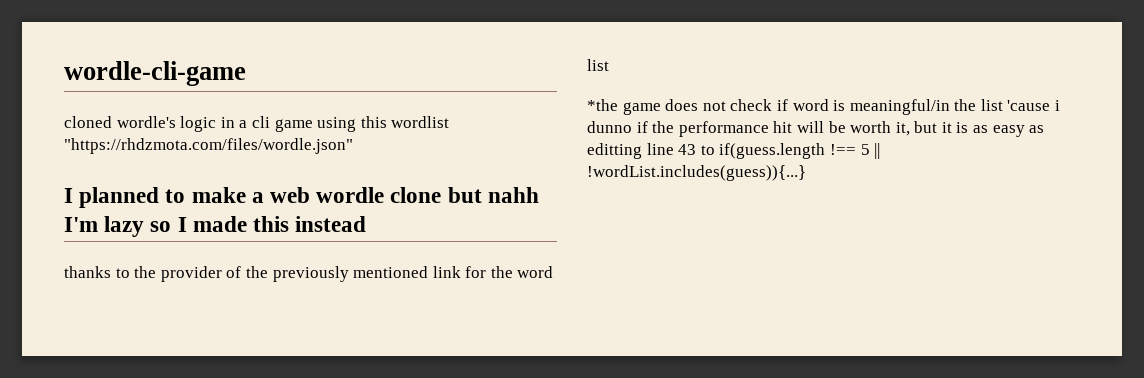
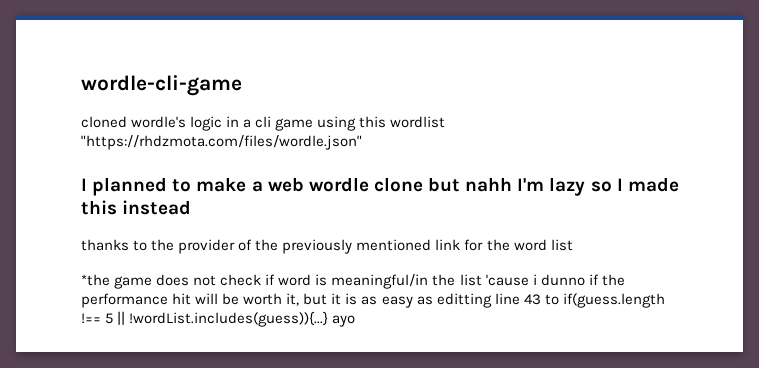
- *the game does not check if word is meaningful/in the list 'cause i dunno if the performance hit will be worth it, but it is as easy as editting line 43 to if(guess.length !== 5 || !wordList.includes(guess)){...}
+ *the game does not check if word is meaningful/in the list 'cause i dunno if the performance hit will be worth it, but it is as easy as editting line 43 to if(guess.length !== 5 || !wordList.includes(guess)){...} ayo

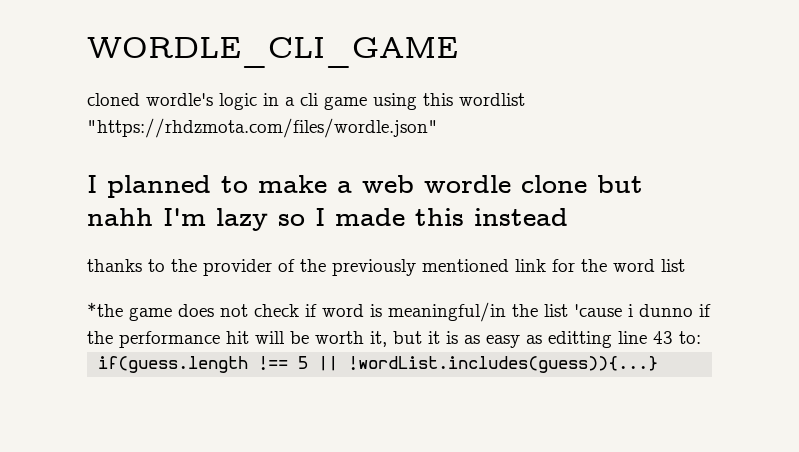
- wordle-cli-game
+ WORDLE_CLI_GAME
- *the game does not check if word is meaningful/in the list 'cause i dunno if the performance hit will be worth it, but it is as easy as editting line 43 to if(guess.length !== 5 || !wordList.includes(guess)){...} ayo
+ *the game does not check if word is meaningful/in the list 'cause i dunno if the performance hit will be worth it, but it is as easy as editting line 43 to:
+ if(guess.length !== 5 || !wordList.includes(guess)){...}

